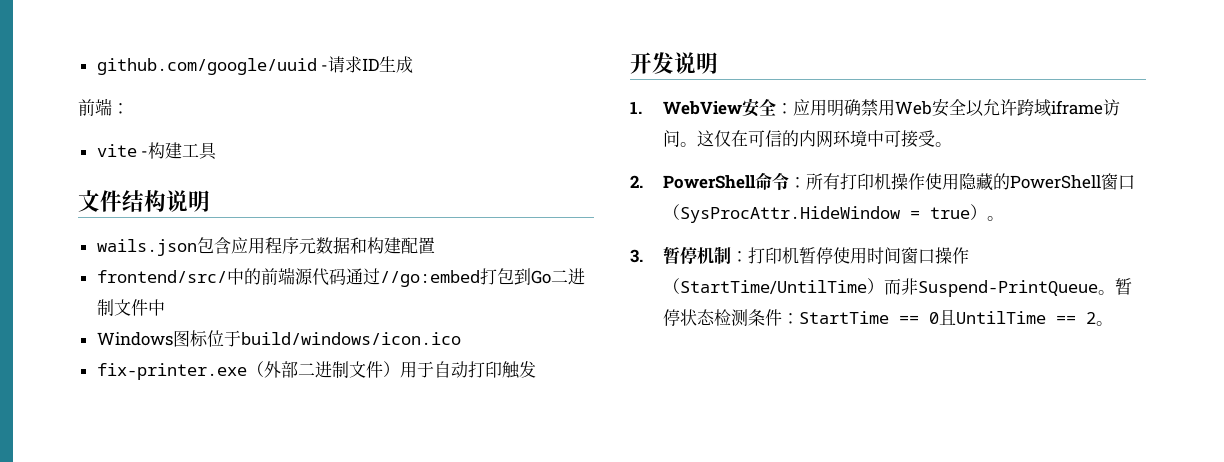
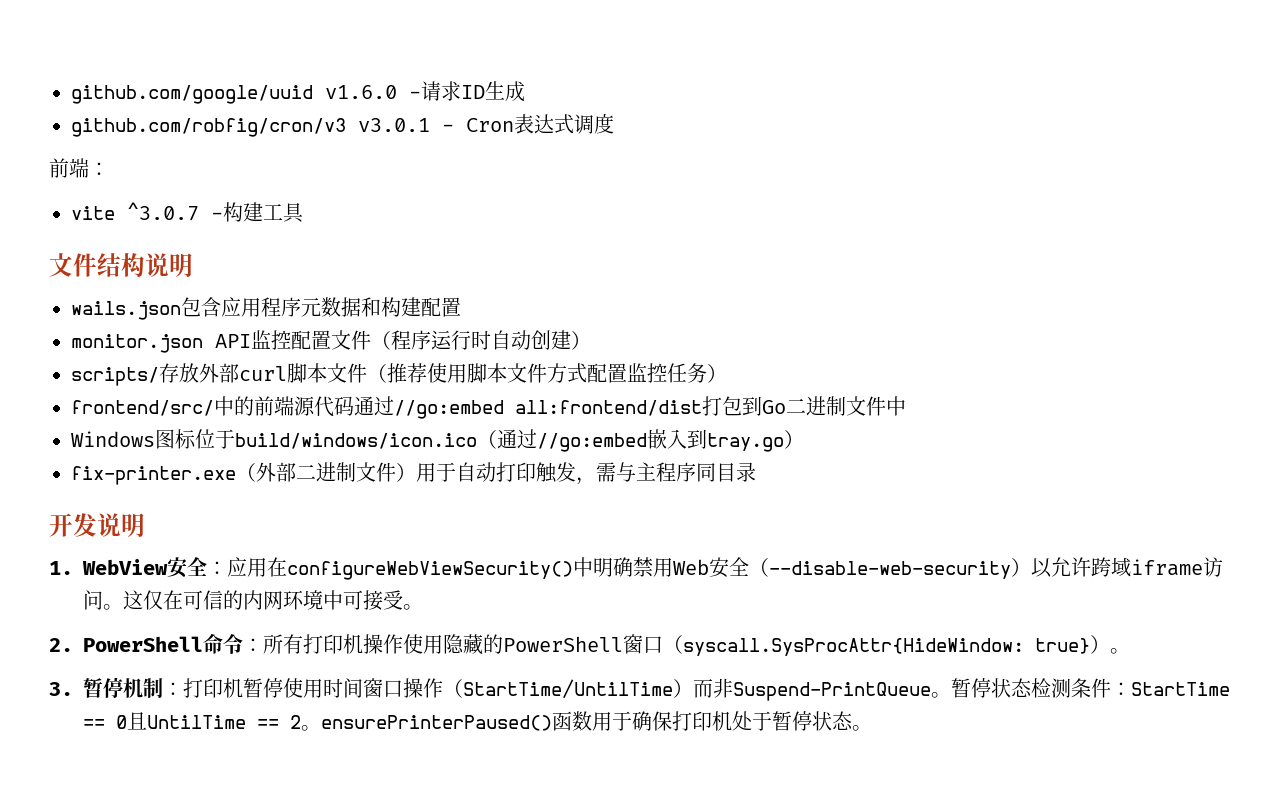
- github.com/google/uuid -请求ID生成
+ github.com/google/uuid v1.6.0 -请求ID生成
+ github.com/robfig/cron/v3 v3.0.1 - Cron表达式调度
- vite -构建工具
+ vite ^3.0.7 -构建工具
+ monitor.json API监控配置文件（程序运行时自动创建）
+ scripts/存放外部curl脚本文件（推荐使用脚本文件方式配置监控任务）
- frontend/src/中的前端源代码通过//go:embed打包到Go二进制文件中
+ frontend/src/中的前端源代码通过//go:embed all:frontend/dist打包到Go二进制文件中
- Windows图标位于build/windows/icon.ico
+ Windows图标位于build/windows/icon.ico（通过//go:embed嵌入到tray.go）
- fix-printer.exe（外部二进制文件）用于自动打印触发
+ fix-printer.exe（外部二进制文件）用于自动打印触发，需与主程序同目录
- 1. WebView安全：应用明确禁用Web安全以允许跨域iframe访问。
+ 1. WebView安全：应用在configureWebViewSecurity()中明确禁用Web安全（--disable-web-security）以允许跨域iframe访问。
- 2. PowerShell命令：所有打印机操作使用隐藏的PowerShell窗口（SysProcAttr.HideWindow = true）。
+ 2. PowerShell命令：所有打印机操作使用隐藏的PowerShell窗口（syscall.SysProcAttr{HideWindow: true}）。
- 暂停状态检测条件：StartTime == 0且UntilTime == 2。
+ 暂停状态检测条件：StartTime == 0且UntilTime == 2。ensurePrinterPaused()函数用于确保打印机处于暂停状态。

